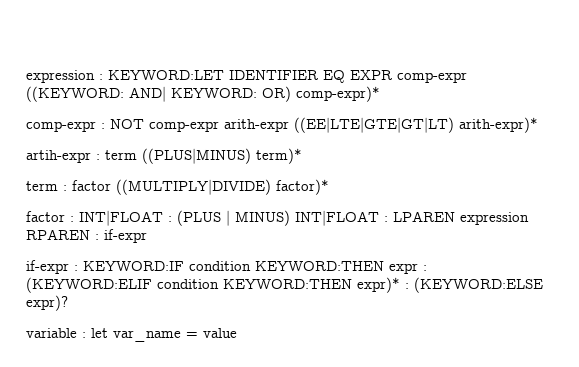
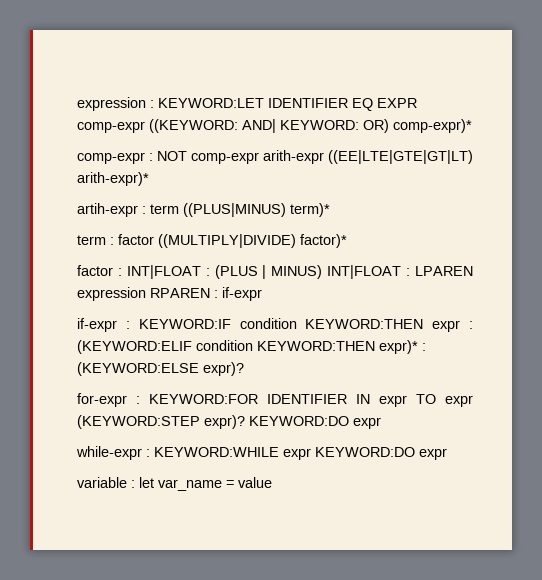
+ for-expr : KEYWORD:FOR IDENTIFIER IN expr TO expr (KEYWORD:STEP expr)? KEYWORD:DO expr
+ while-expr : KEYWORD:WHILE expr KEYWORD:DO expr

